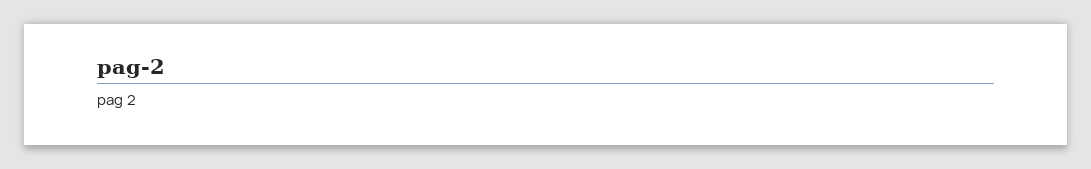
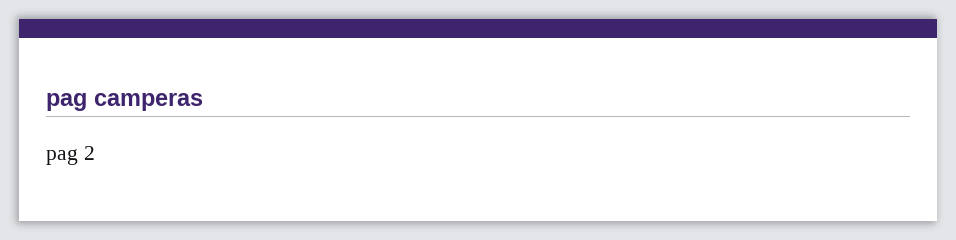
- pag-2
+ pag camperas

